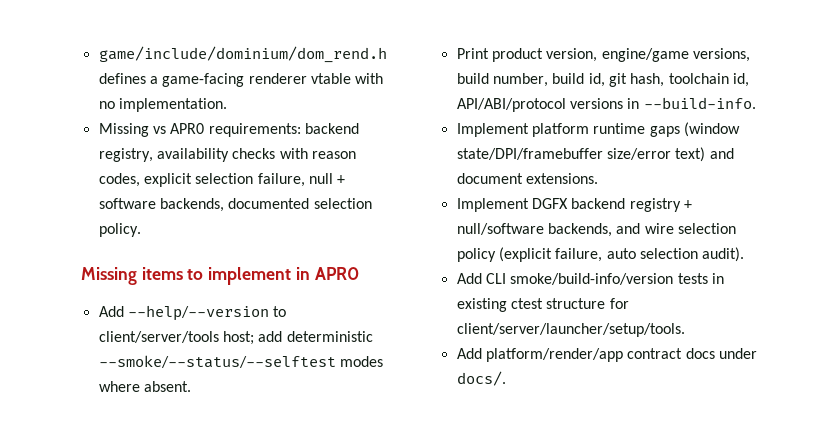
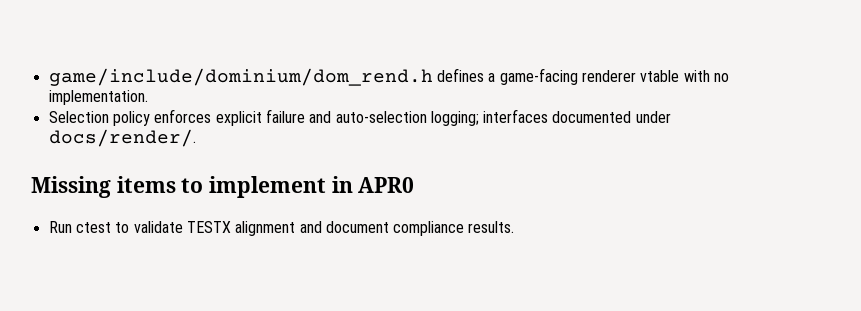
- Missing vs APR0 requirements: backend registry, availability checks with reason codes, explicit selection failure, null + software backends, documented selection policy.
+ Selection policy enforces explicit failure and auto-selection logging; interfaces documented under docs/render/.
- Add --help/--version to client/server/tools host; add deterministic --smoke/--status/--selftest modes where absent.
- Print product version, engine/game versions, build number, build id, git hash, toolchain id, API/ABI/protocol versions in --build-info.
- Implement platform runtime gaps (window state/DPI/framebuffer size/error text) and document extensions.
- Implement DGFX backend registry + null/software backends, and wire selection policy (explicit failure, auto selection audit).
- Add CLI smoke/build-info/version tests in existing ctest structure for client/server/launcher/setup/tools.
- Add platform/render/app contract docs under docs/.
+ Run ctest to validate TESTX alignment and document compliance results.

